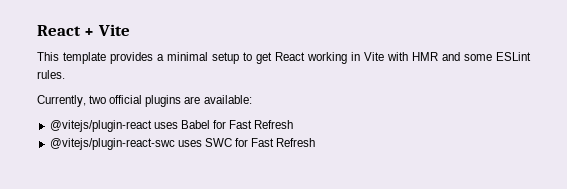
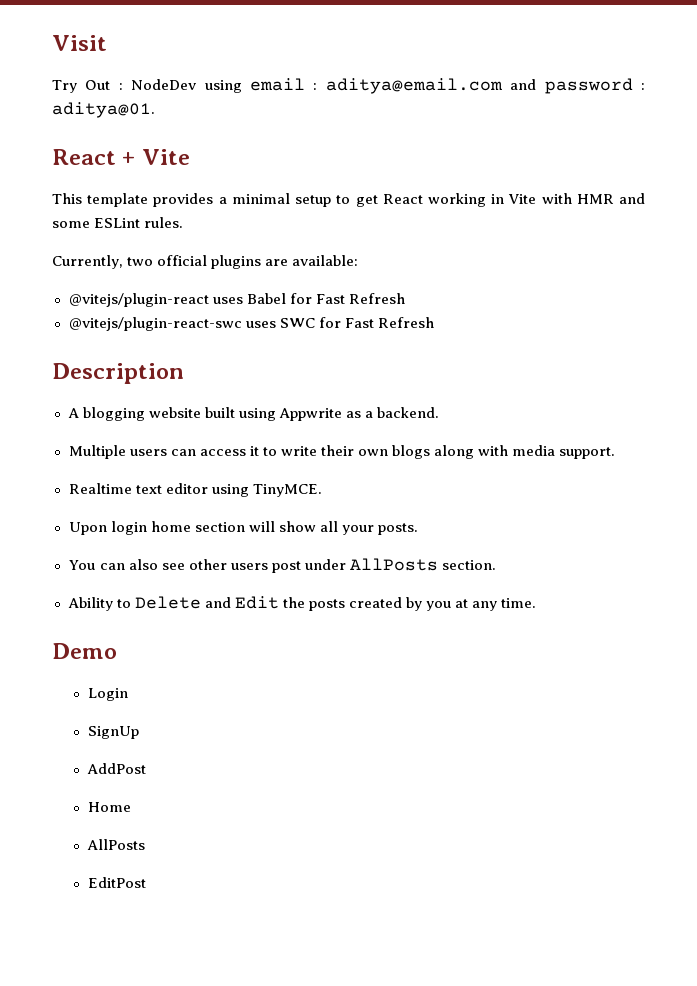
+ Visit
+ Try Out : NodeDev using email : aditya@email.com and password : aditya@01.
+ Description
+ A blogging website built using Appwrite as a backend.
+ Multiple users can access it to write their own blogs along with media support.
+ Realtime text editor using TinyMCE.
+ Upon login home section will show all your posts.
+ You can also see other users post under AllPosts section.
+ Ability to Delete and Edit the posts created by you at any time.
+ Demo
+ Login
+ SignUp
+ AddPost
+ Home
+ AllPosts
+ EditPost

